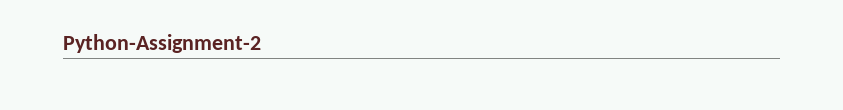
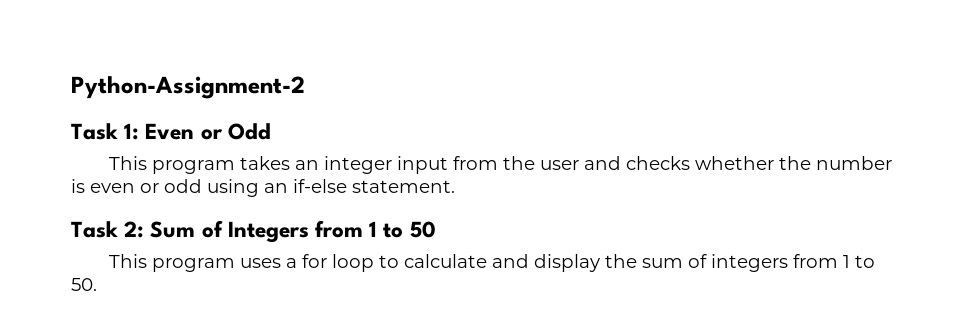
+ Task 1: Even or Odd
+ This program takes an integer input from the user and checks whether the number is even or odd using an if-else statement.
+ Task 2: Sum of Integers from 1 to 50
+ This program uses a for loop to calculate and display the sum of integers from 1 to 50.

